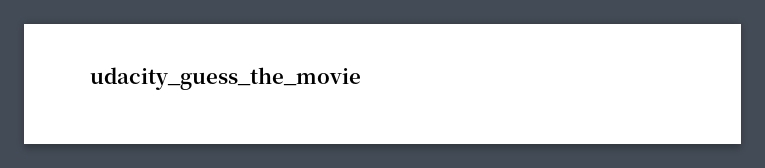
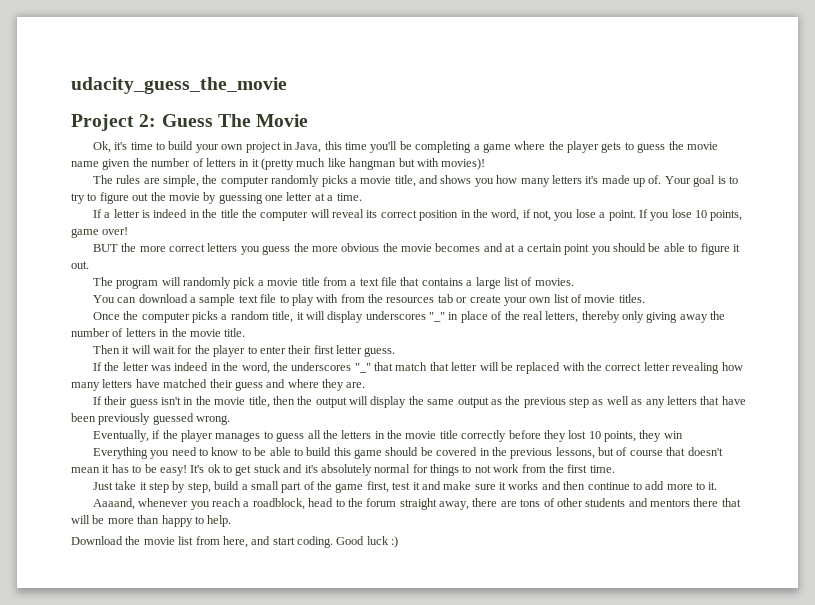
+ Project 2: Guess The Movie
+ Ok, it's time to build your own project in Java, this time you'll be completing a game where the player gets to guess the movie name given the number of letters in it (pretty much like hangman but with movies)!
+ The rules are simple, the computer randomly picks a movie title, and shows you how many letters it's made up of. Your goal is to try to figure out the movie by guessing one letter at a time.
+ If a letter is indeed in the title the computer will reveal its correct position in the word, if not, you lose a point. If you lose 10 points, game over!
+ BUT the more correct letters you guess the more obvious the movie becomes and at a certain point you should be able to figure it out.
+ The program will randomly pick a movie title from a text file that contains a large list of movies.
+ You can download a sample text file to play with from the resources tab or create your own list of movie titles.
+ Once the computer picks a random title, it will display underscores "_" in place of the real letters, thereby only giving away the number of letters in the movie title.
+ Then it will wait for the player to enter their first letter guess.
+ If the letter was indeed in the word, the underscores "_" that match that letter will be replaced with the correct letter revealing how many letters have matched their guess and where they are.
+ If their guess isn't in the movie title, then the output will display the same output as the previous step as well as any letters that have been previously guessed wrong.
+ Eventually, if the player manages to guess all the letters in the movie title correctly before they lost 10 points, they win
+ Everything you need to know to be able to build this game should be covered in the previous lessons, but of course that doesn't mean it has to be easy! It's ok to get stuck and it's absolutely normal for things to not work from the first time.
+ Just take it step by step, build a small part of the game first, test it and make sure it works and then continue to add more to it.
+ Aaaand, whenever you reach a roadblock, head to the forum straight away, there are tons of other students and mentors there that will be more than happy to help.
+ Download the movie list from here, and start coding. Good luck :)

